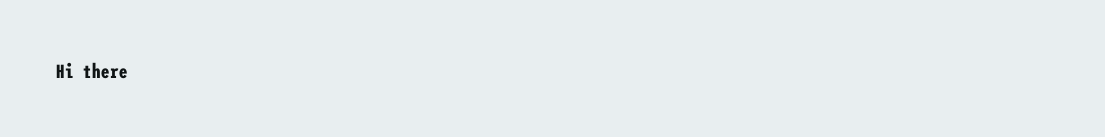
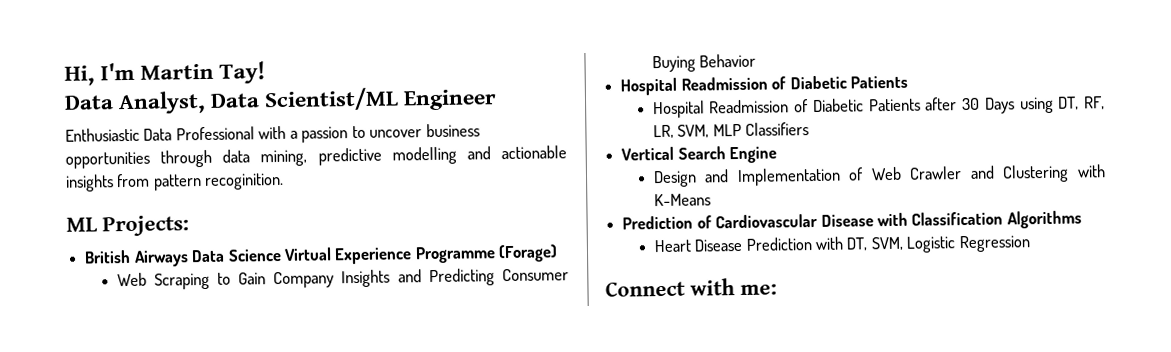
- Hi there
+ Hi, I'm Martin Tay!
+ Data Analyst, Data Scientist/ML Engineer
+ Enthusiastic Data Professional with a passion to uncover business opportunities through data mining, predictive modelling and actionable insights from pattern recoginition.
+ ML Projects:
+ British Airways Data Science Virtual Experience Programme (Forage)
+ Web Scraping to Gain Company Insights and Predicting Consumer Buying Behavior
+ Hospital Readmission of Diabetic Patients
+ Hospital Readmission of Diabetic Patients after 30 Days using DT, RF, LR, SVM, MLP Classifiers
+ Vertical Search Engine
+ Design and Implementation of Web Crawler and Clustering with K-Means
+ Prediction of Cardiovascular Disease with Classification Algorithms
+ Heart Disease Prediction with DT, SVM, Logistic Regression
+ Connect with me:

